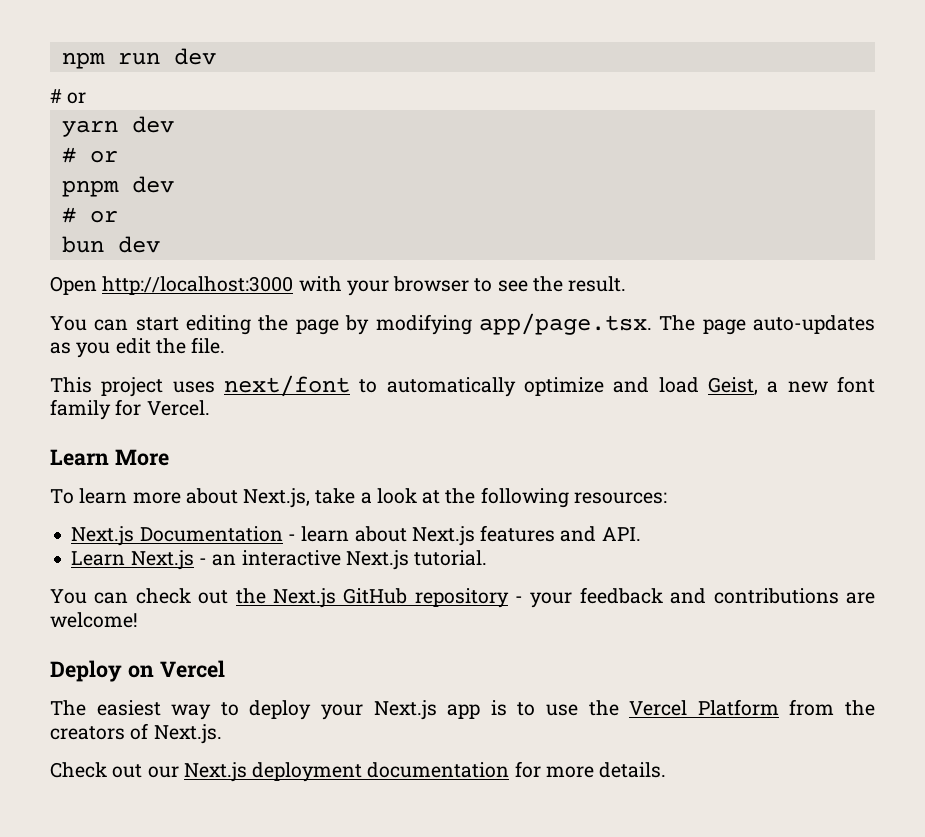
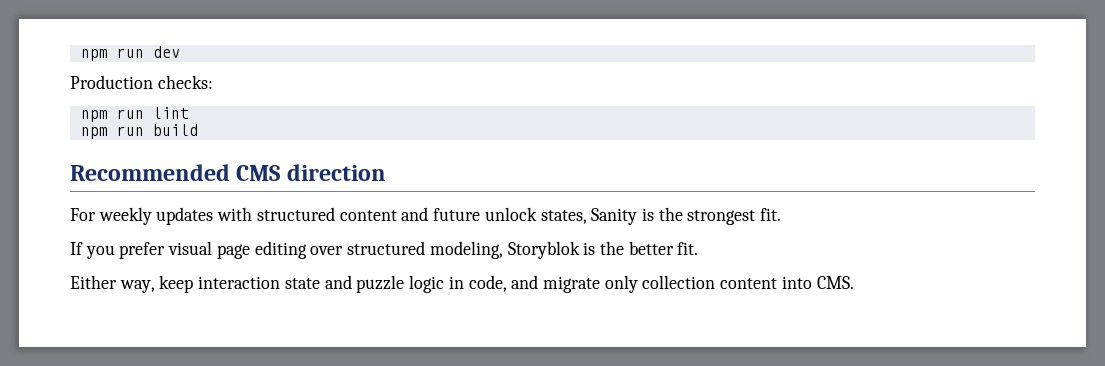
  npm run dev
- # or
- yarn dev
- # or
- pnpm dev
- # or
- bun dev
- Open http://localhost:3000 with your browser to see the result.
- You can start editing the page by modifying app/page.tsx. The page auto-updates as you edit the file.
- This project uses next/font to automatically optimize and load Geist, a new font family for Vercel.
- Learn More
- To learn more about Next.js, take a look at the following resources:
- Next.js Documentation - learn about Next.js features and API.
- Learn Next.js - an interactive Next.js tutorial.
- You can check out the Next.js GitHub repository - your feedback and contributions are welcome!
- Deploy on Vercel
- The easiest way to deploy your Next.js app is to use the Vercel Platform from the creators of Next.js.
- Check out our Next.js deployment documentation for more details.
+ Production checks:
+ npm run lint
+ npm run build
+ Recommended CMS direction
+ For weekly updates with structured content and future unlock states, Sanity is the strongest fit.
+ If you prefer visual page editing over structured modeling, Storyblok is the better fit.
+ Either way, keep interaction state and puzzle logic in code, and migrate only collection content into CMS.

